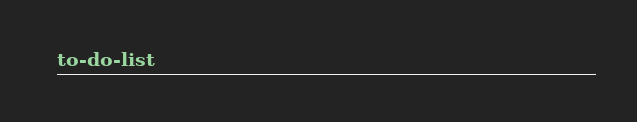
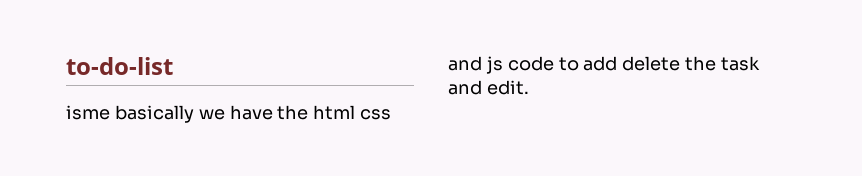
+ isme basically we have the html css and js code to add delete the task and edit.

